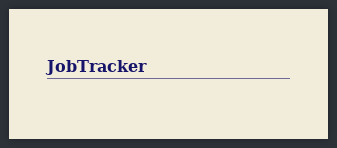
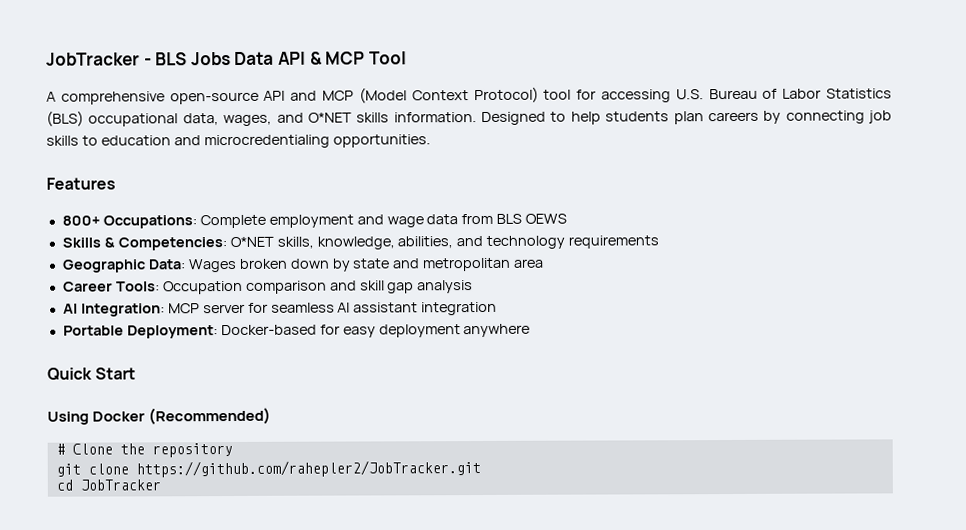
- JobTracker
+ JobTracker - BLS Jobs Data API & MCP Tool
+ A comprehensive open-source API and MCP (Model Context Protocol) tool for accessing U.S. Bureau of Labor Statistics (BLS) occupational data, wages, and O*NET skills information. Designed to help students plan careers by connecting job skills to education and microcredentialing opportunities.
+ Features
+ 800+ Occupations: Complete employment and wage data from BLS OEWS
+ Skills & Competencies: O*NET skills, knowledge, abilities, and technology requirements
+ Geographic Data: Wages broken down by state and metropolitan area
+ Career Tools: Occupation comparison and skill gap analysis
+ AI Integration: MCP server for seamless AI assistant integration
+ Portable Deployment: Docker-based for easy deployment anywhere
+ Quick Start
+ Using Docker (Recommended)
+ # Clone the repository
+ git clone https://github.com/rahepler2/JobTracker.git
+ cd JobTracker

